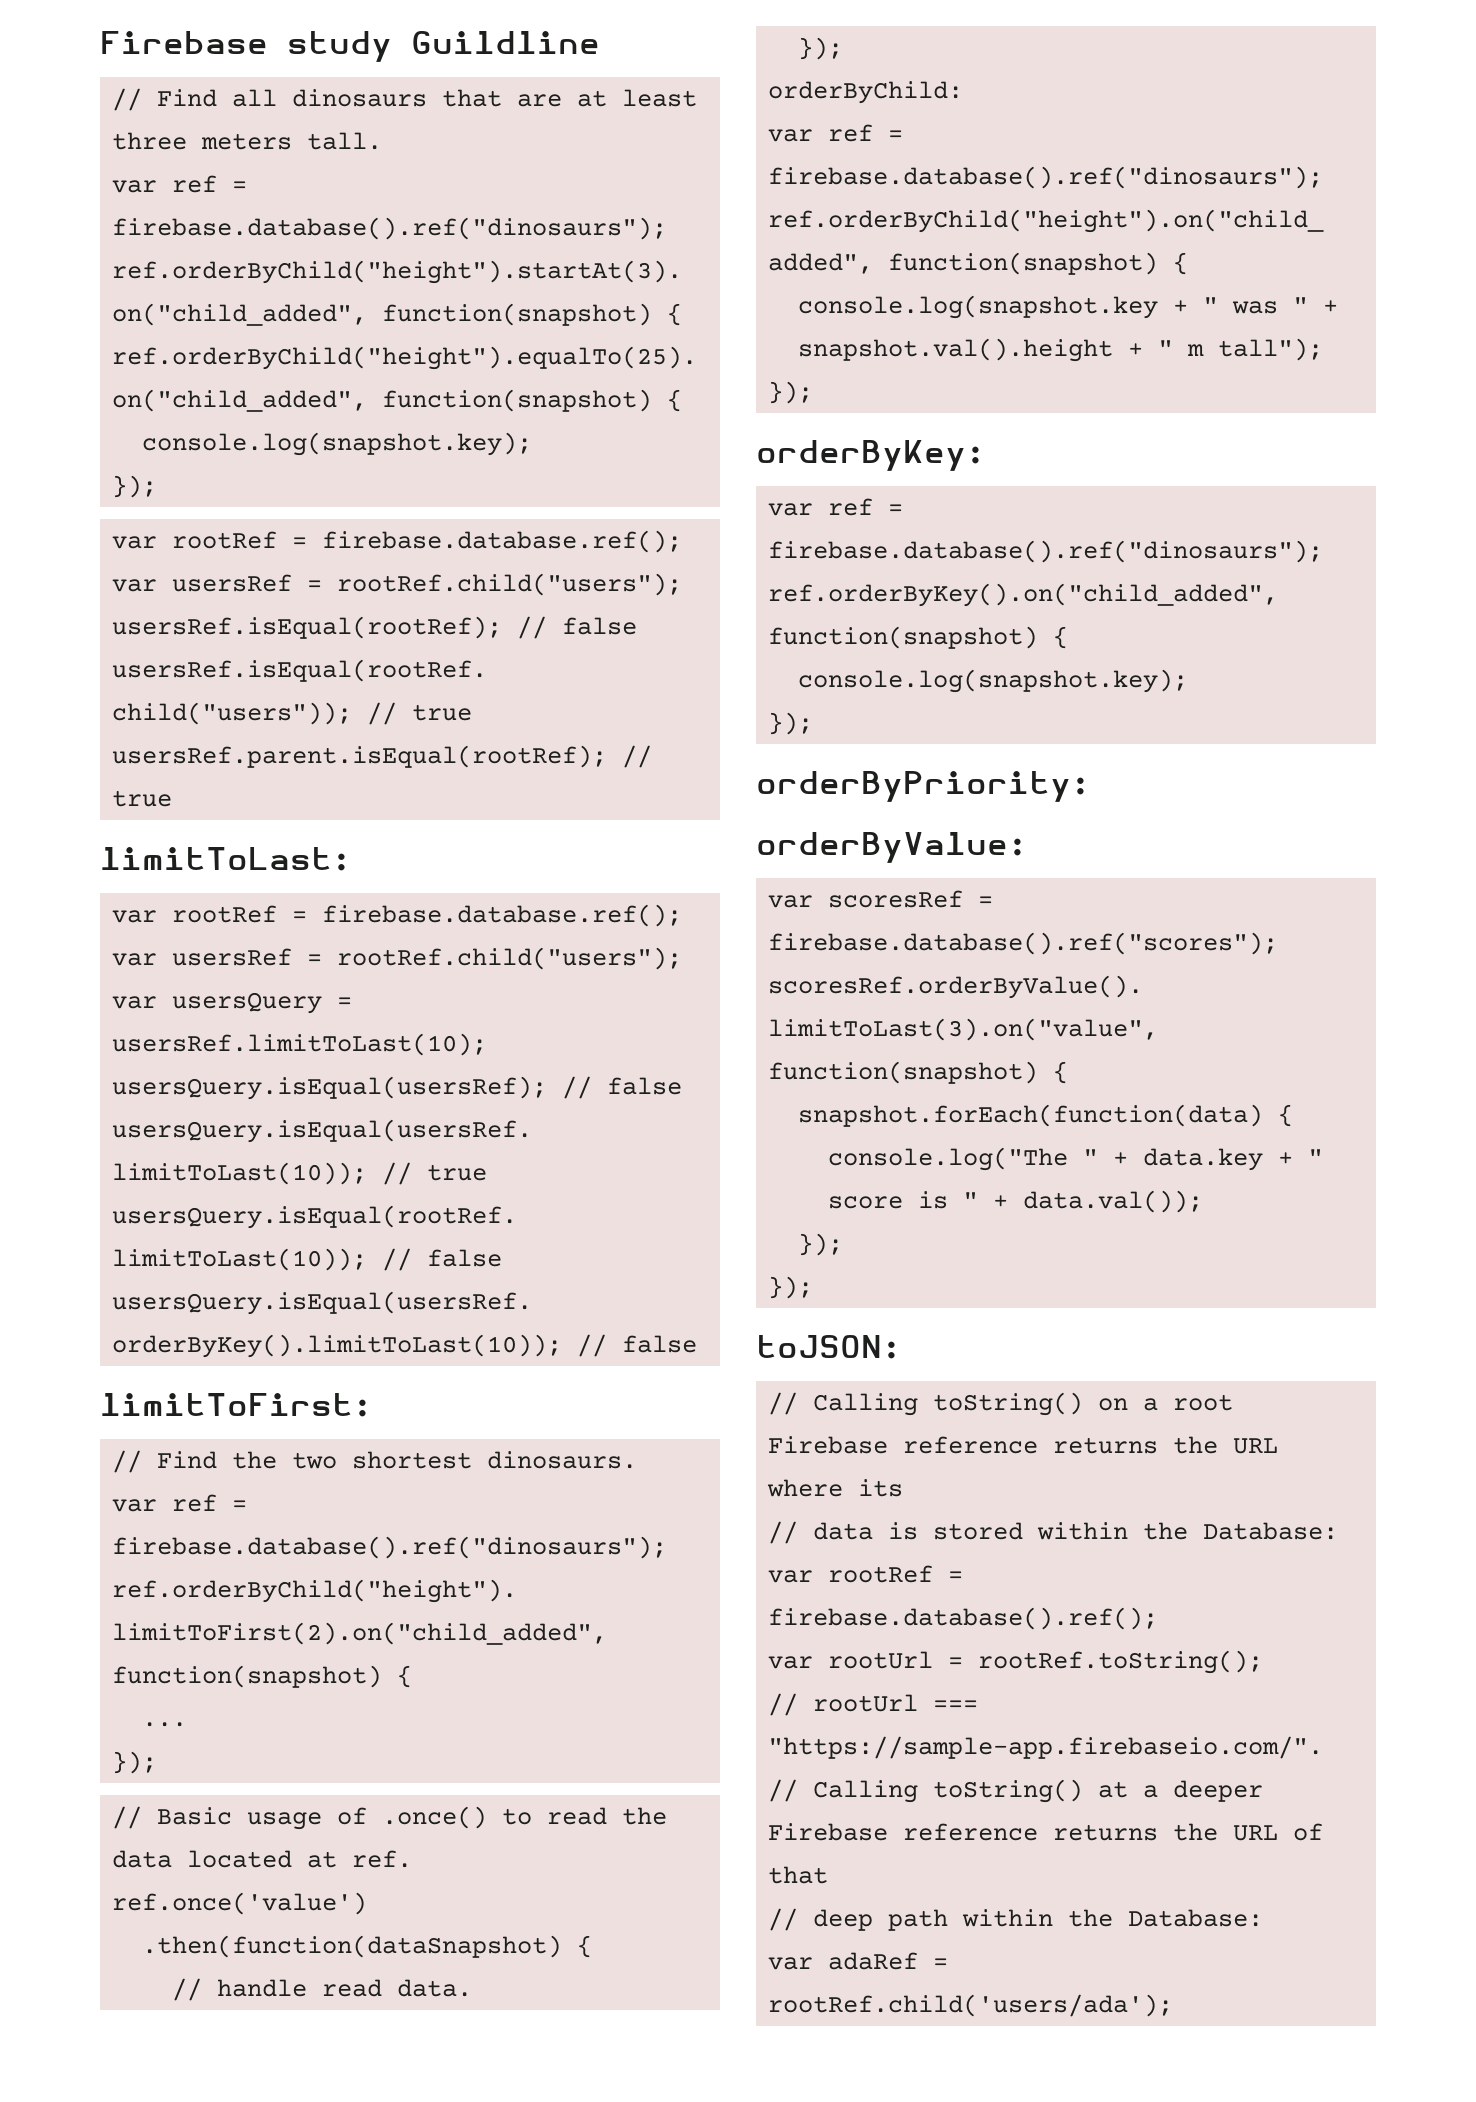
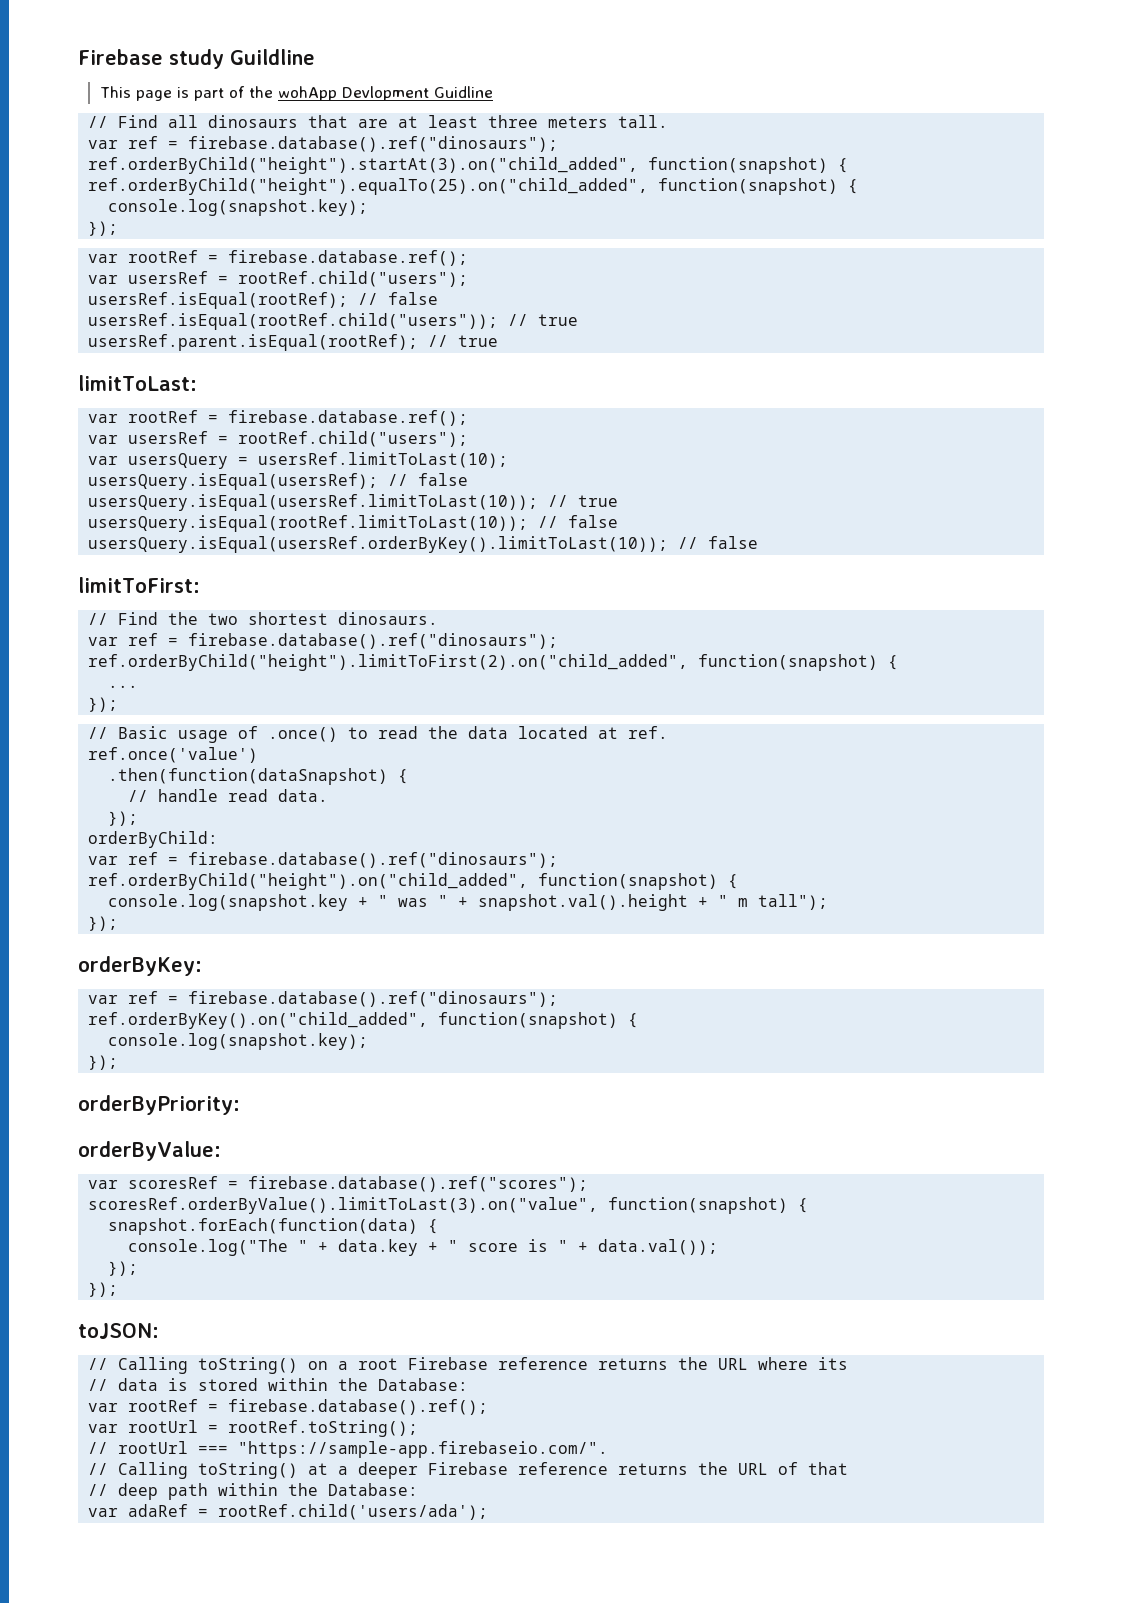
+ This page is part of the wohApp Devlopment Guidline

